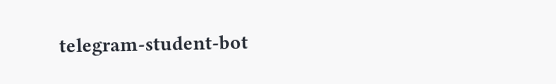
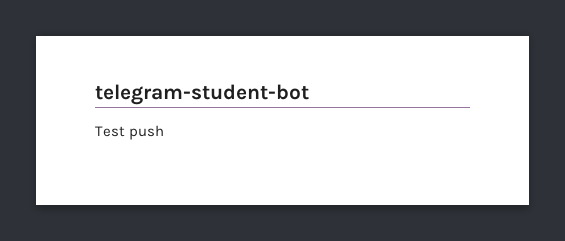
+ Test push

